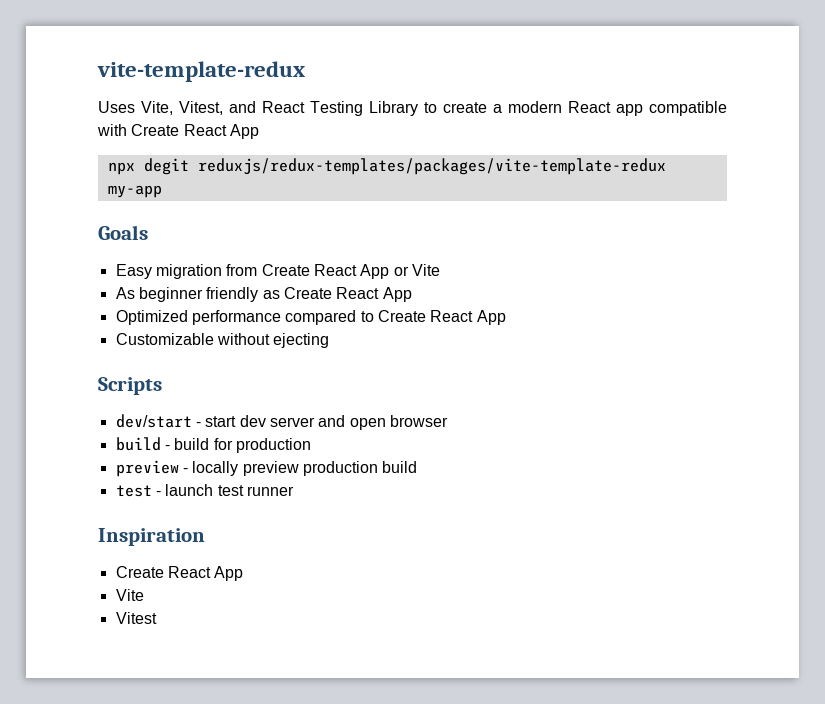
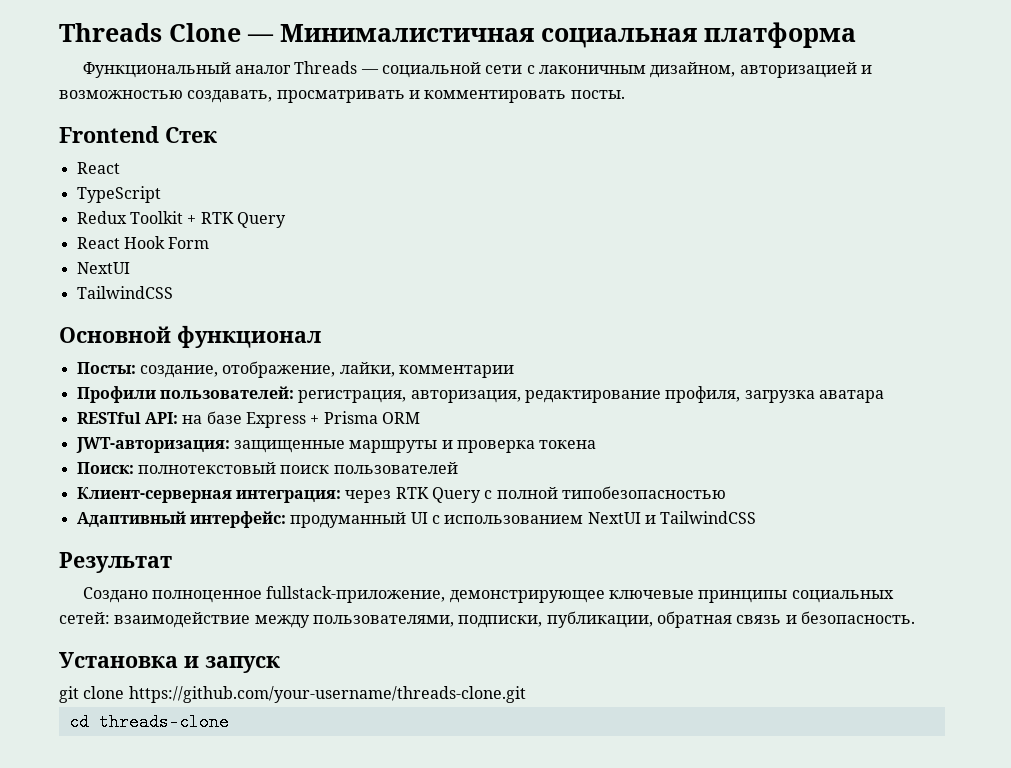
- vite-template-redux
- Uses Vite, Vitest, and React Testing Library to create a modern React app compatible with Create React App
- npx degit reduxjs/redux-templates/packages/vite-template-redux my-app
- Goals
- Easy migration from Create React App or Vite
- As beginner friendly as Create React App
- Optimized performance compared to Create React App
- Customizable without ejecting
- Scripts
- dev/start - start dev server and open browser
- build - build for production
- preview - locally preview production build
- test - launch test runner
- Inspiration
- Create React App
- Vite
- Vitest
+ Threads Clone — Минималистичная социальная платформа
+ Функциональный аналог Threads — социальной сети с лаконичным дизайном, авторизацией и возможностью создавать, просматривать и комментировать посты.
+ Frontend Стек
+ React
+ TypeScript
+ Redux Toolkit + RTK Query
+ React Hook Form
+ NextUI
+ TailwindCSS
+ Основной функционал
+ Посты: создание, отображение, лайки, комментарии
+ Профили пользователей: регистрация, авторизация, редактирование профиля, загрузка аватара
+ RESTful API: на базе Express + Prisma ORM
+ JWT-авторизация: защищенные маршруты и проверка токена
+ Поиск: полнотекстовый поиск пользователей
+ Клиент-серверная интеграция: через RTK Query с полной типобезопасностью
+ Адаптивный интерфейс: продуманный UI с использованием NextUI и TailwindCSS
+ Результат
+ Создано полноценное fullstack-приложение, демонстрирующее ключевые принципы социальных сетей: взаимодействие между пользователями, подписки, публикации, обратная связь и безопасность.
+ Установка и запуск
+ git clone https://github.com/your-username/threads-clone.git
+ cd threads-clone

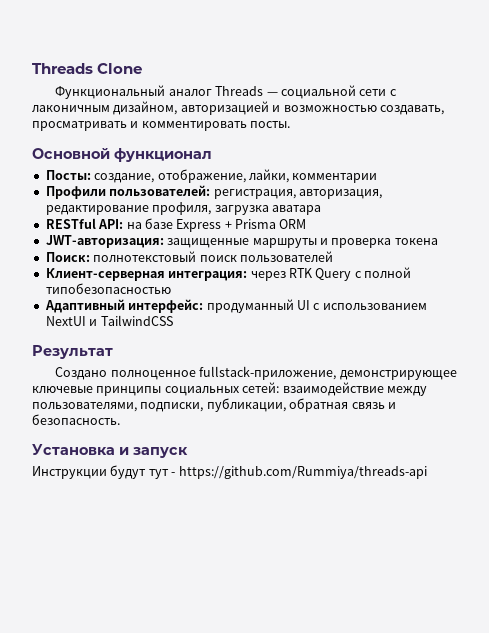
- Threads Clone — Минималистичная социальная платформа
+ Threads Clone
- Frontend Стек
- React
- TypeScript
- Redux Toolkit + RTK Query
- React Hook Form
- NextUI
- TailwindCSS
- git clone https://github.com/your-username/threads-clone.git
- cd threads-clone
+ Инструкции будут тут - https://github.com/Rummiya/threads-api

